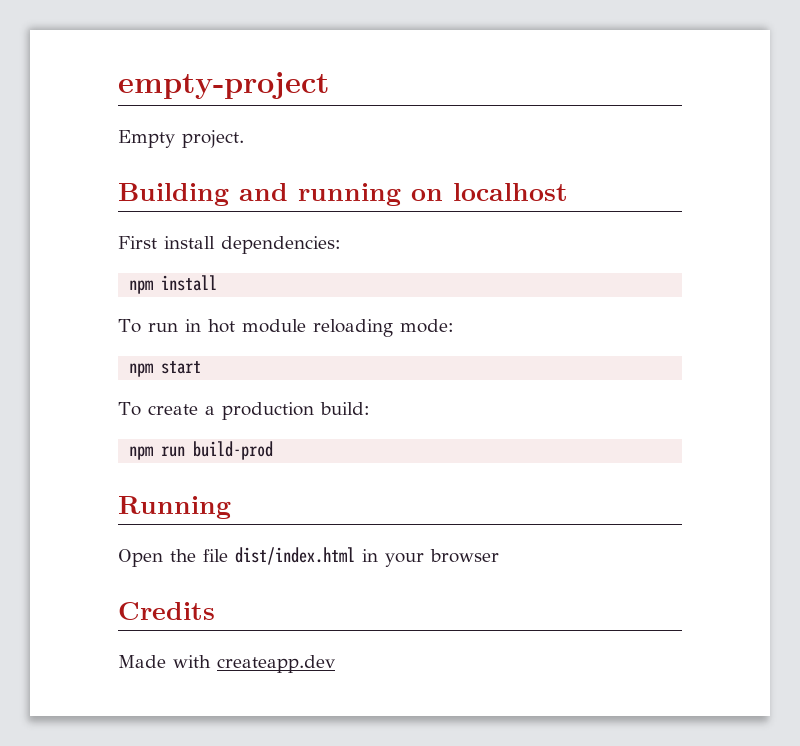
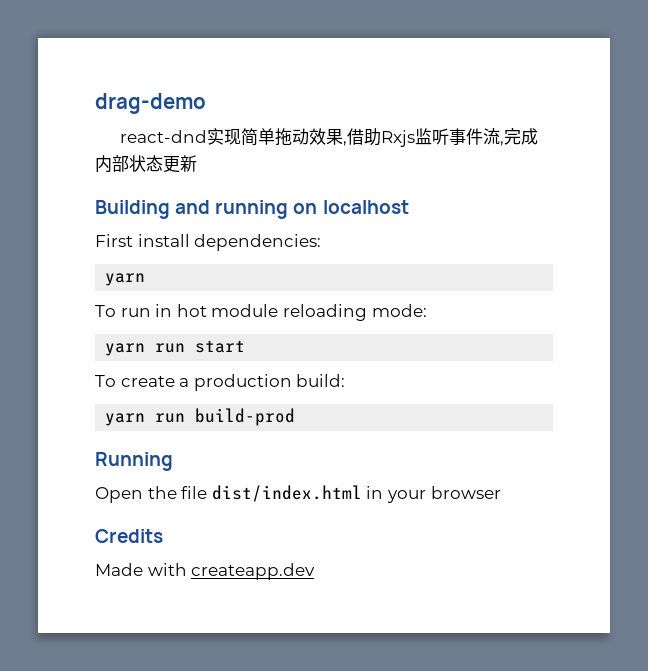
- empty-project
- Empty project.
+ drag-demo
+ react-dnd实现简单拖动效果,借助Rxjs监听事件流,完成内部状态更新
  First install dependencies:
- npm install
+ yarn
- npm start
+ yarn run start
- npm run build-prod
+ yarn run build-prod

